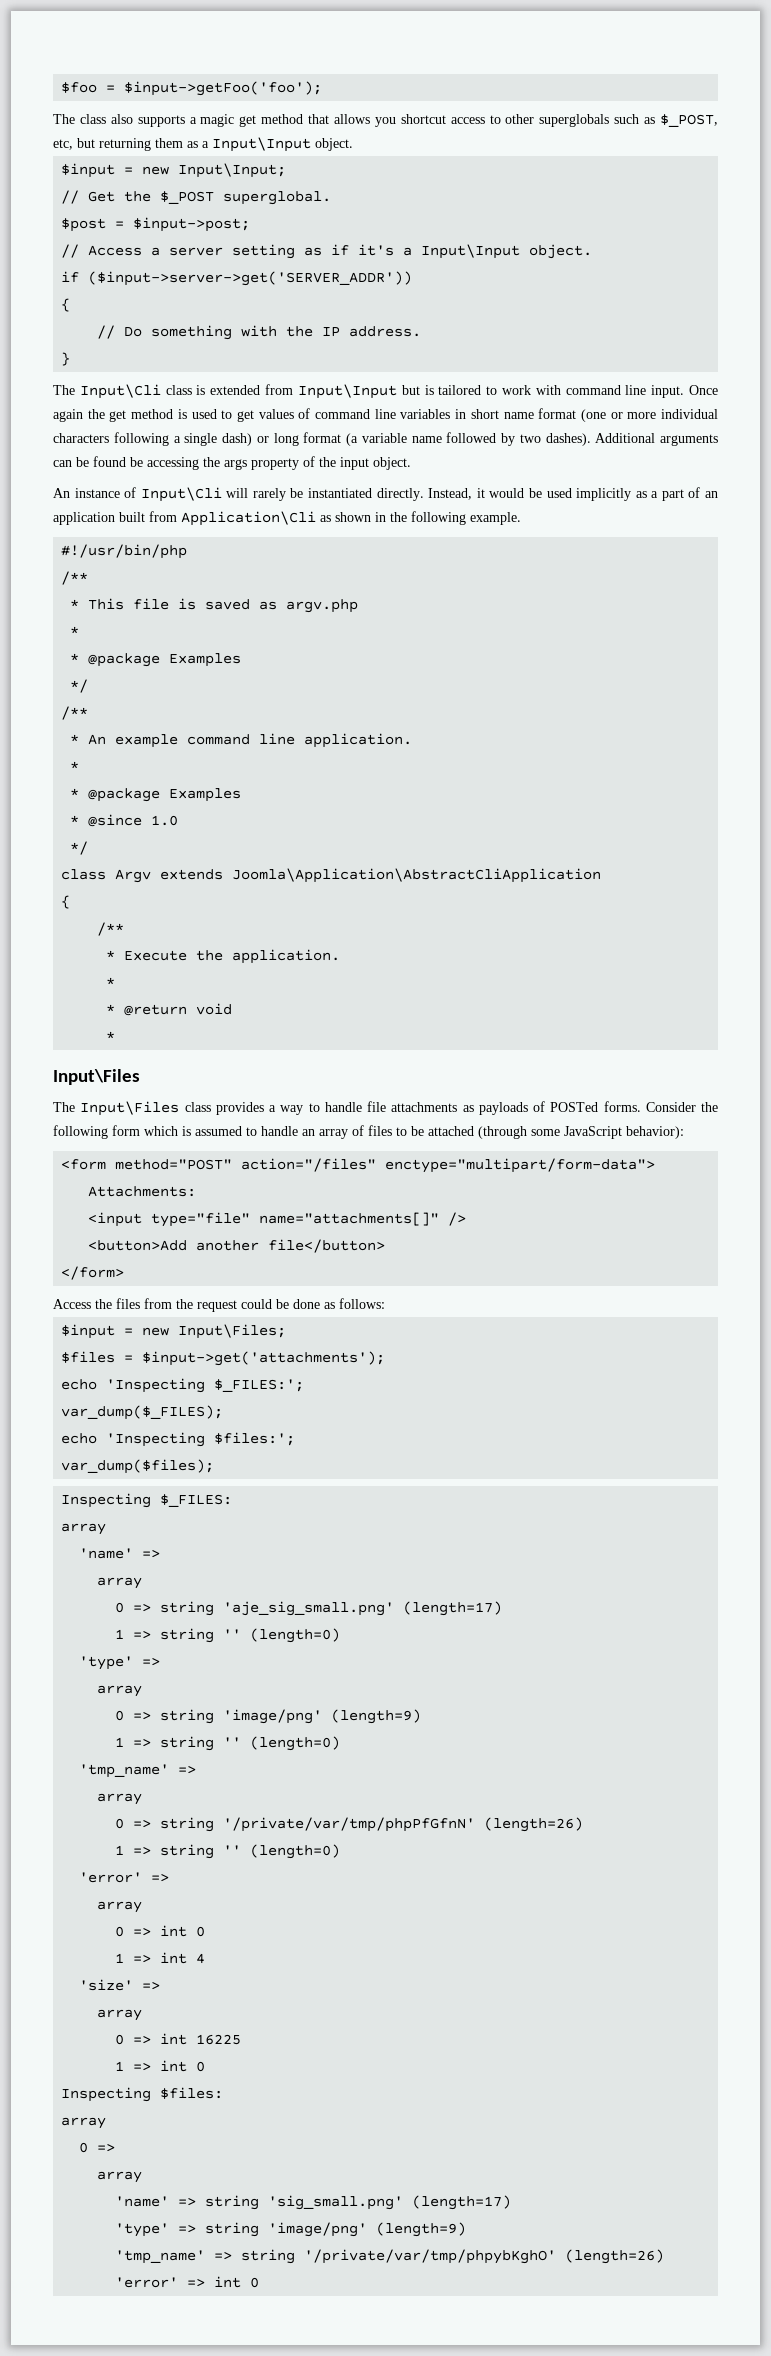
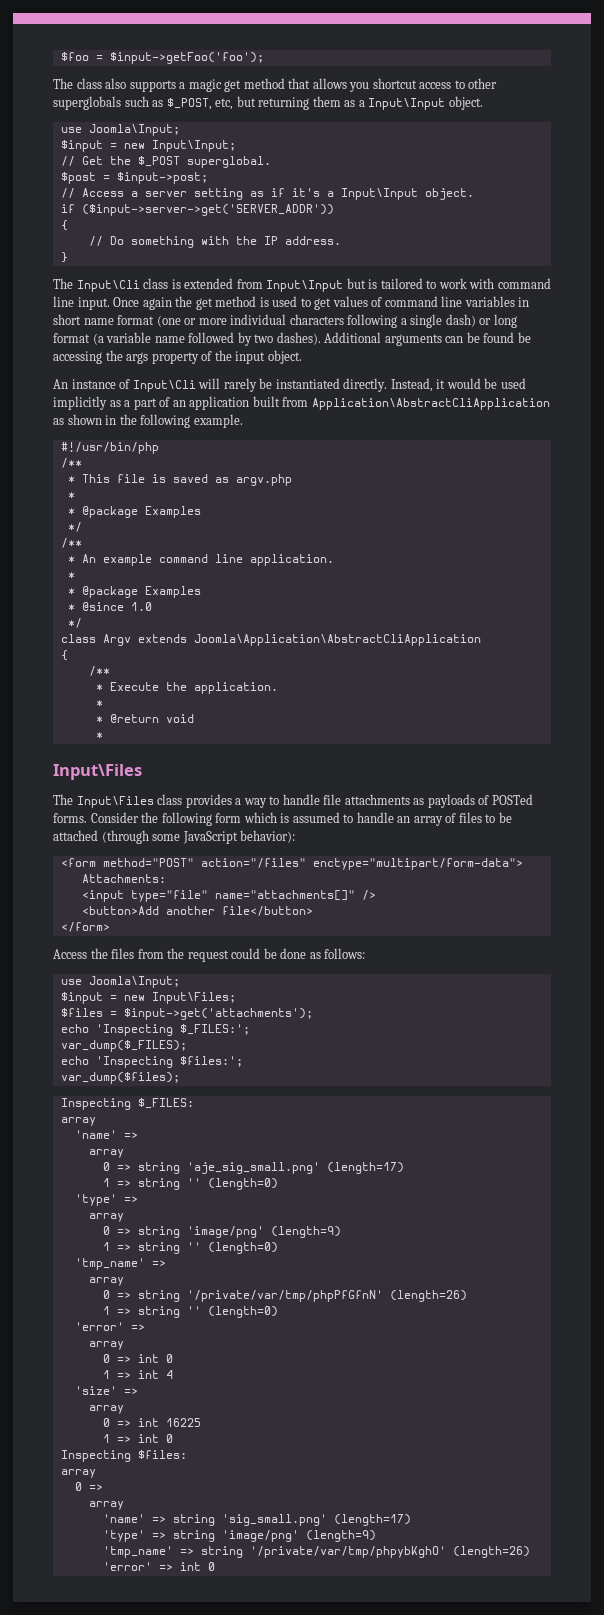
  The class also supports a magic get method that allows you shortcut access to other superglobals such as $_POST, etc, but returning them as a Input\Input object.
+ use Joomla\Input;
- Instead, it would be used implicitly as a part of an application built from Application\Cli as shown in the following example.
+ Instead, it would be used implicitly as a part of an application built from Application\AbstractCliApplication as shown in the following example.
  Access the files from the request could be done as follows:
+ use Joomla\Input;

